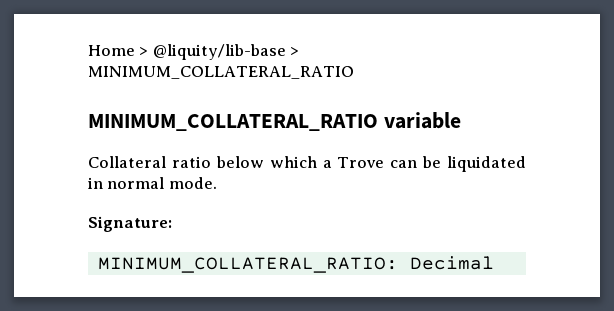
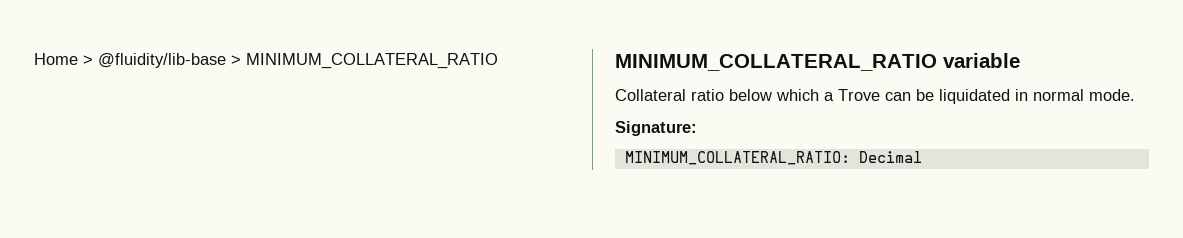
- Home > @liquity/lib-base > MINIMUM_COLLATERAL_RATIO
+ Home > @fluidity/lib-base > MINIMUM_COLLATERAL_RATIO

